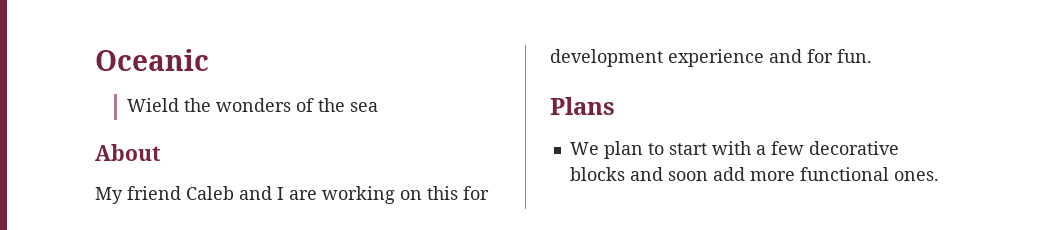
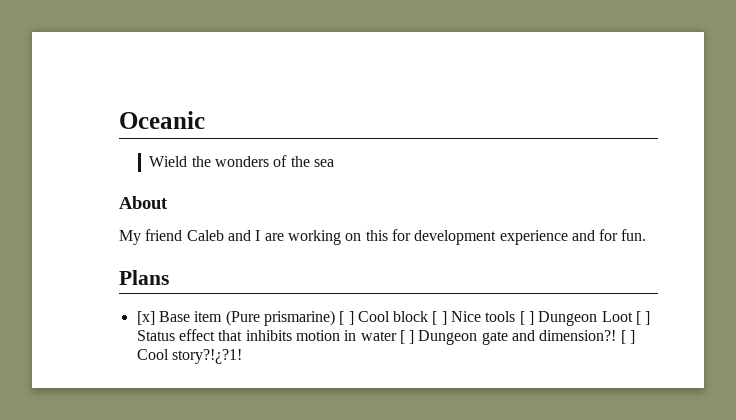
- We plan to start with a few decorative blocks and soon add more functional ones.
+ [x] Base item (Pure prismarine) [ ] Cool block [ ] Nice tools [ ] Dungeon Loot [ ] Status effect that inhibits motion in water [ ] Dungeon gate and dimension?! [ ] Cool story?!¿?1!

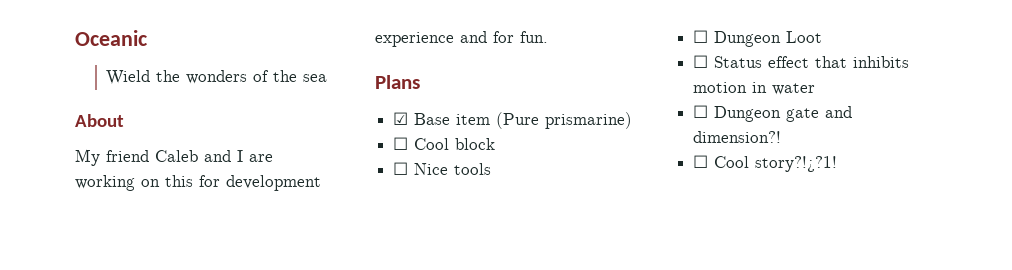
- [x] Base item (Pure prismarine) [ ] Cool block [ ] Nice tools [ ] Dungeon Loot [ ] Status effect that inhibits motion in water [ ] Dungeon gate and dimension?! [ ] Cool story?!¿?1!
+ ☑ Base item (Pure prismarine)
+ ☐ Cool block
+ ☐ Nice tools
+ ☐ Dungeon Loot
+ ☐ Status effect that inhibits motion in water
+ ☐ Dungeon gate and dimension?!
+ ☐ Cool story?!¿?1!

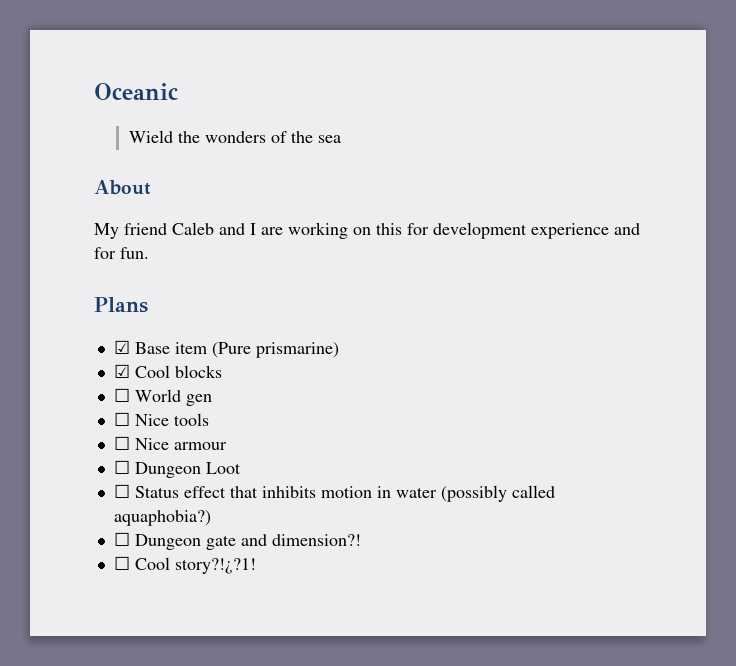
- ☐ Cool block
+ ☑ Cool blocks
+ ☐ World gen
+ ☐ Nice armour
- ☐ Status effect that inhibits motion in water
+ ☐ Status effect that inhibits motion in water (possibly called aquaphobia?)

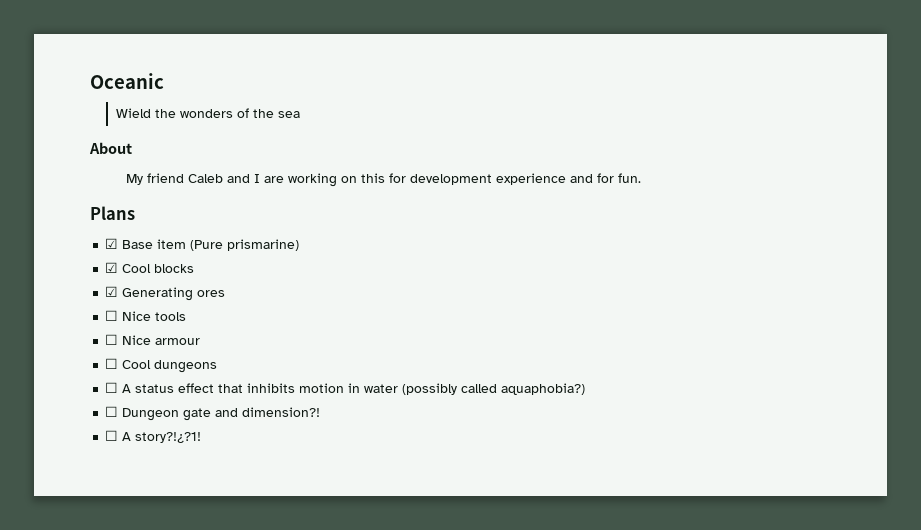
- ☐ World gen
+ ☑ Generating ores
- ☐ Dungeon Loot
- ☐ Status effect that inhibits motion in water (possibly called aquaphobia?)
+ ☐ Cool dungeons
+ ☐ A status effect that inhibits motion in water (possibly called aquaphobia?)
- ☐ Cool story?!¿?1!
+ ☐ A story?!¿?1!

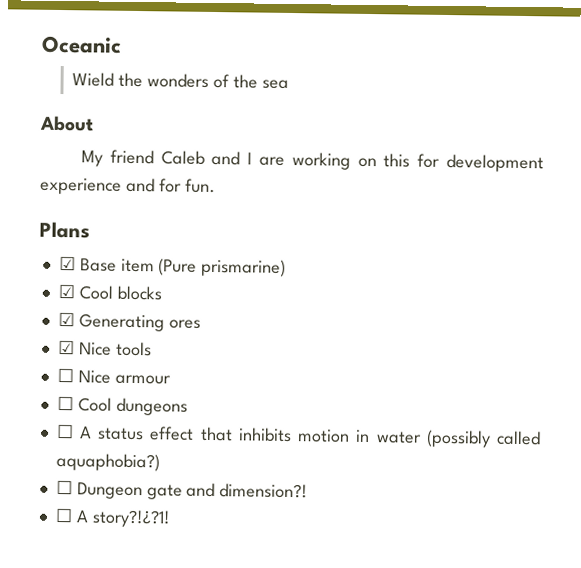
- ☐ Nice tools
+ ☑ Nice tools

